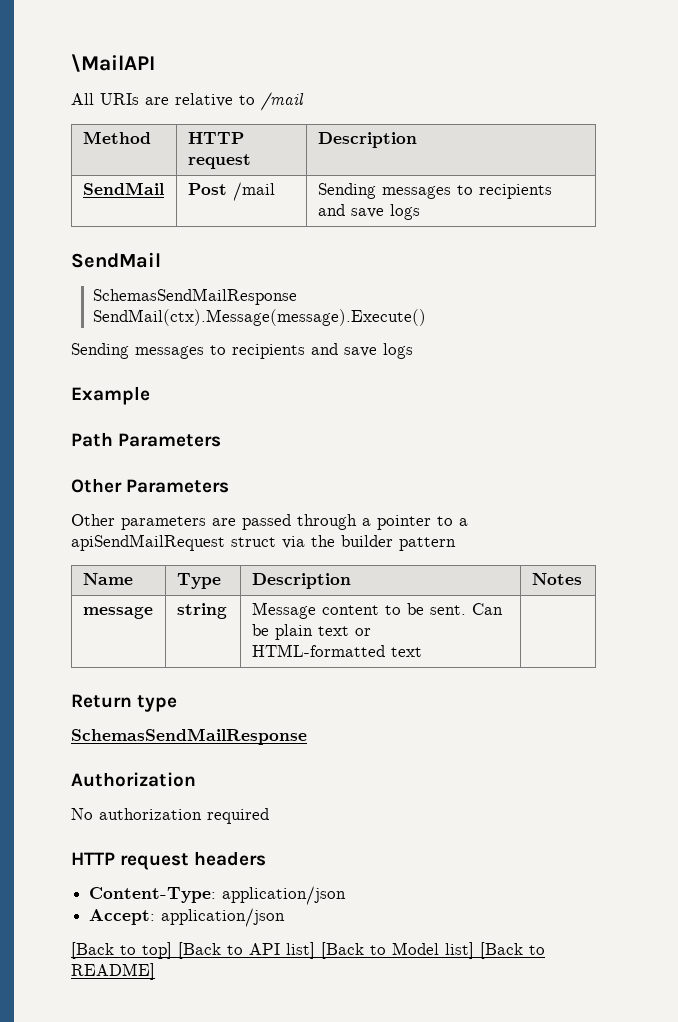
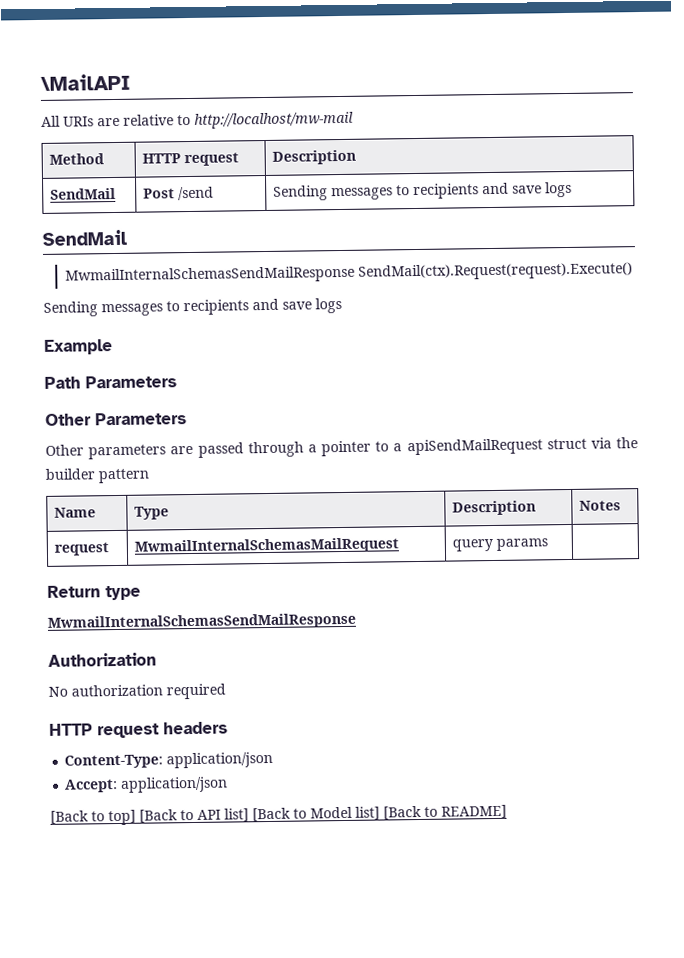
- All URIs are relative to /mail
+ All URIs are relative to http://localhost/mw-mail
- SendMail | Post /mail | Sending messages to recipients and save logs
+ SendMail | Post /send | Sending messages to recipients and save logs
- SchemasSendMailResponse SendMail(ctx).Message(message).Execute()
+ MwmailInternalSchemasSendMailResponse SendMail(ctx).Request(request).Execute()
- message | string | Message content to be sent. Can be plain text or HTML-formatted text |
+ request | MwmailInternalSchemasMailRequest | query params |
  Return type
- SchemasSendMailResponse
+ MwmailInternalSchemasSendMailResponse

